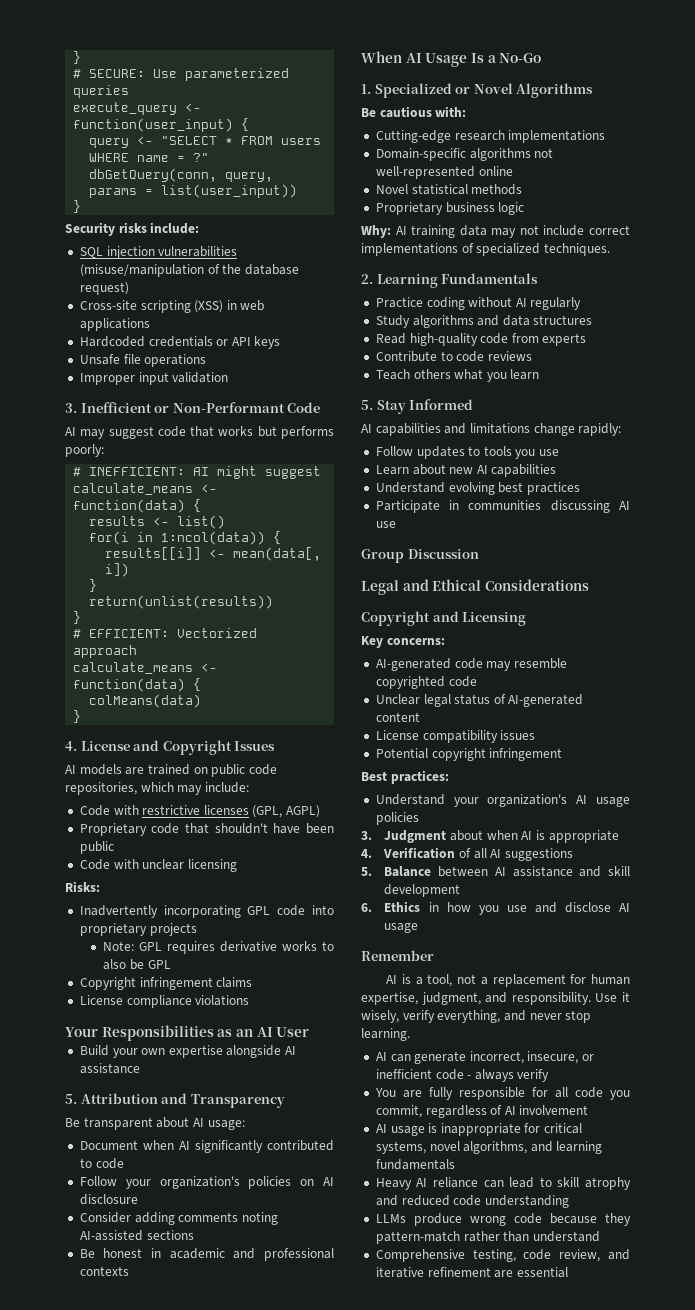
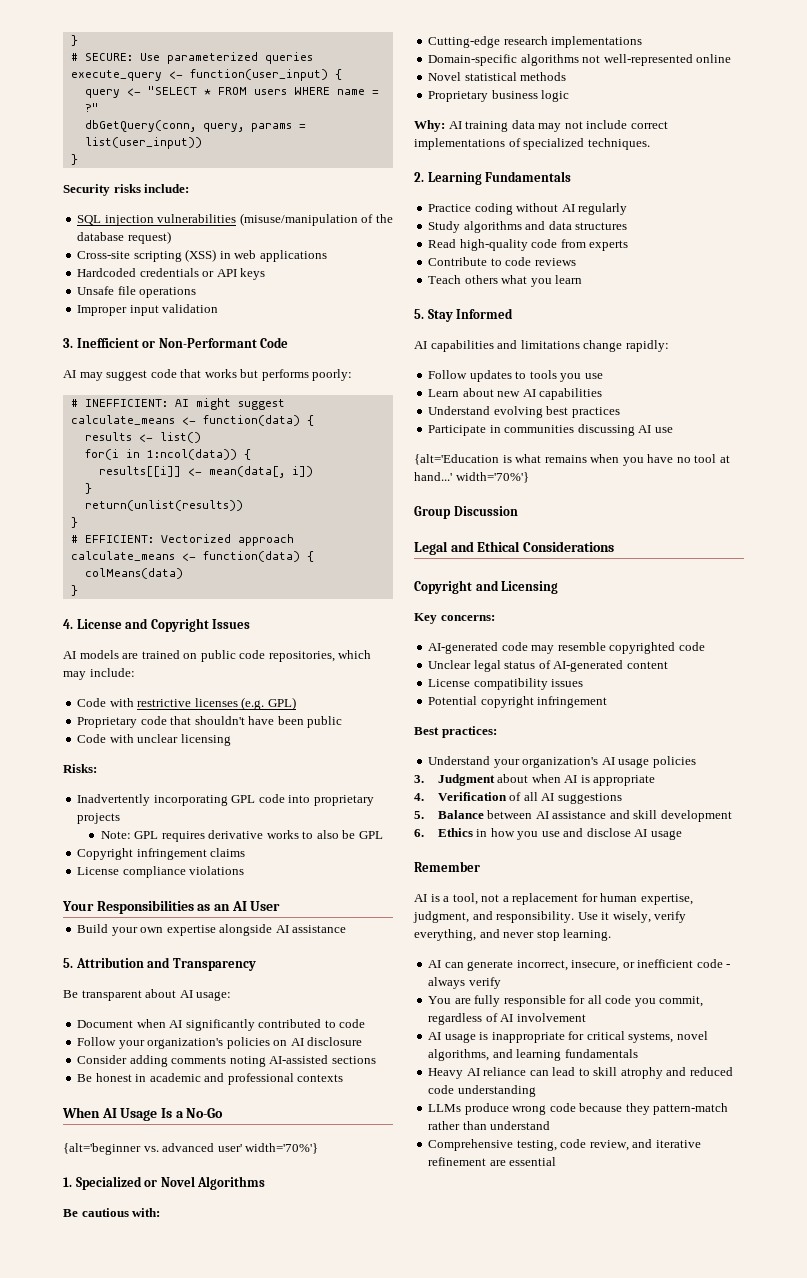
- Code with restrictive licenses (GPL, AGPL)
+ Code with restrictive licenses (e.g. GPL)
+ {alt='beginner vs. advanced user' width='70%'}
+ {alt='Education is what remains when you have no tool at hand...' width='70%'}

